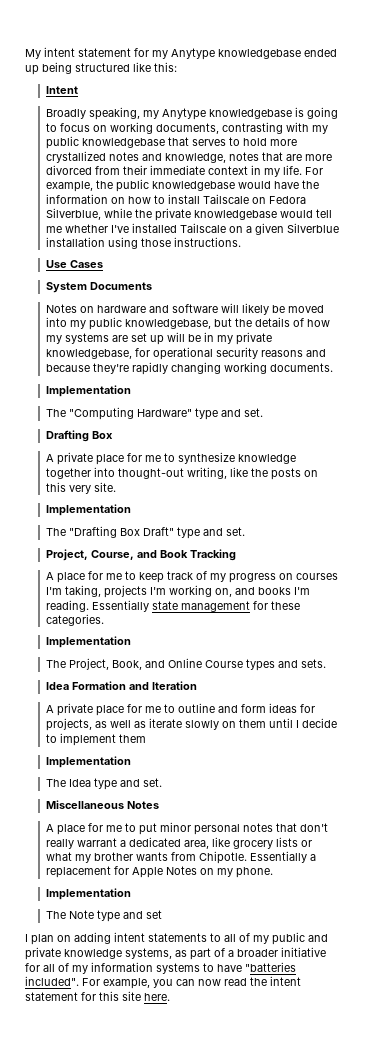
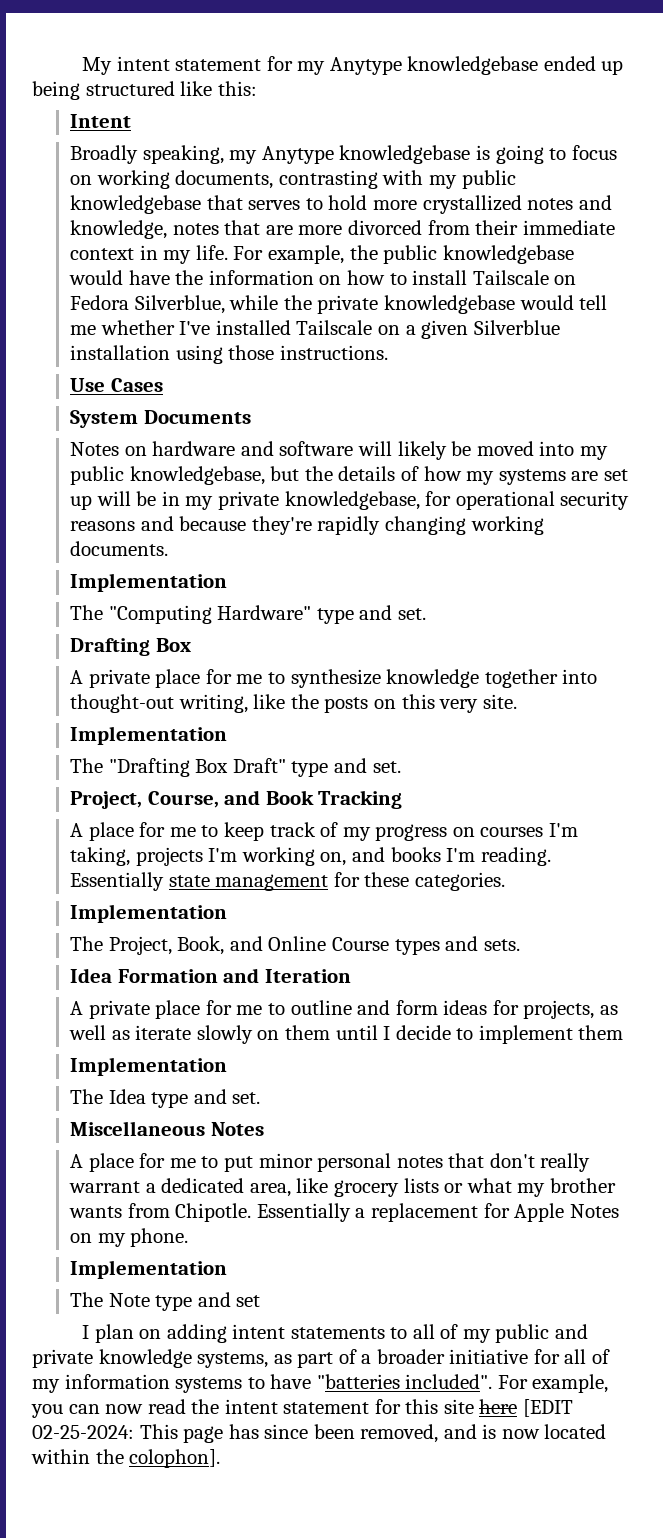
- For example, you can now read the intent statement for this site here.
+ For example, you can now read the intent statement for this site here [EDIT 02-25-2024: This page has since been removed, and is now located within the colophon].

